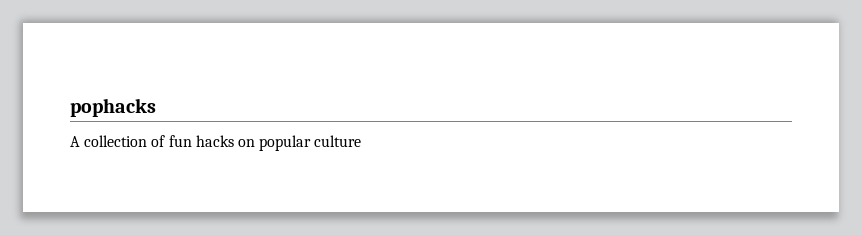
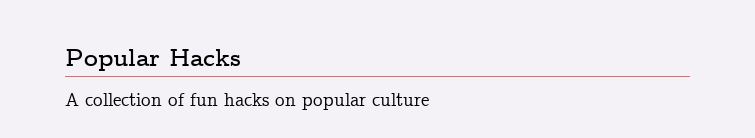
- pophacks
+ Popular Hacks

